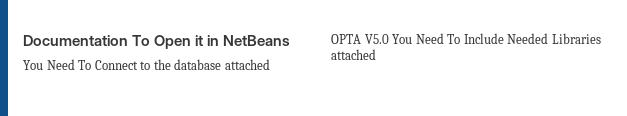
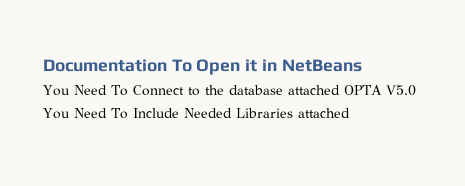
- You Need To Connect to the database attached OPTA V5.0 You Need To Include Needed Libraries attached
+ You Need To Connect to the database attached OPTA V5.0
+ You Need To Include Needed Libraries attached

